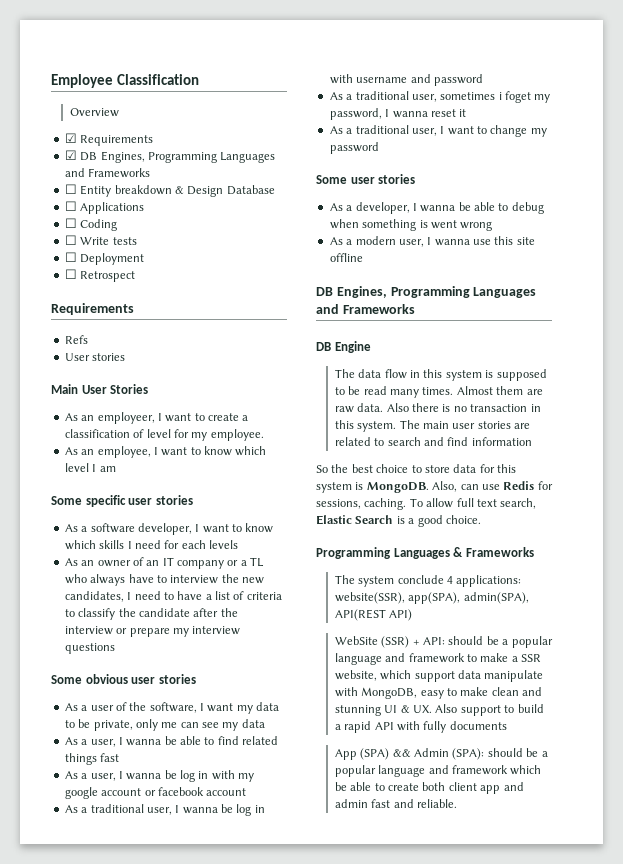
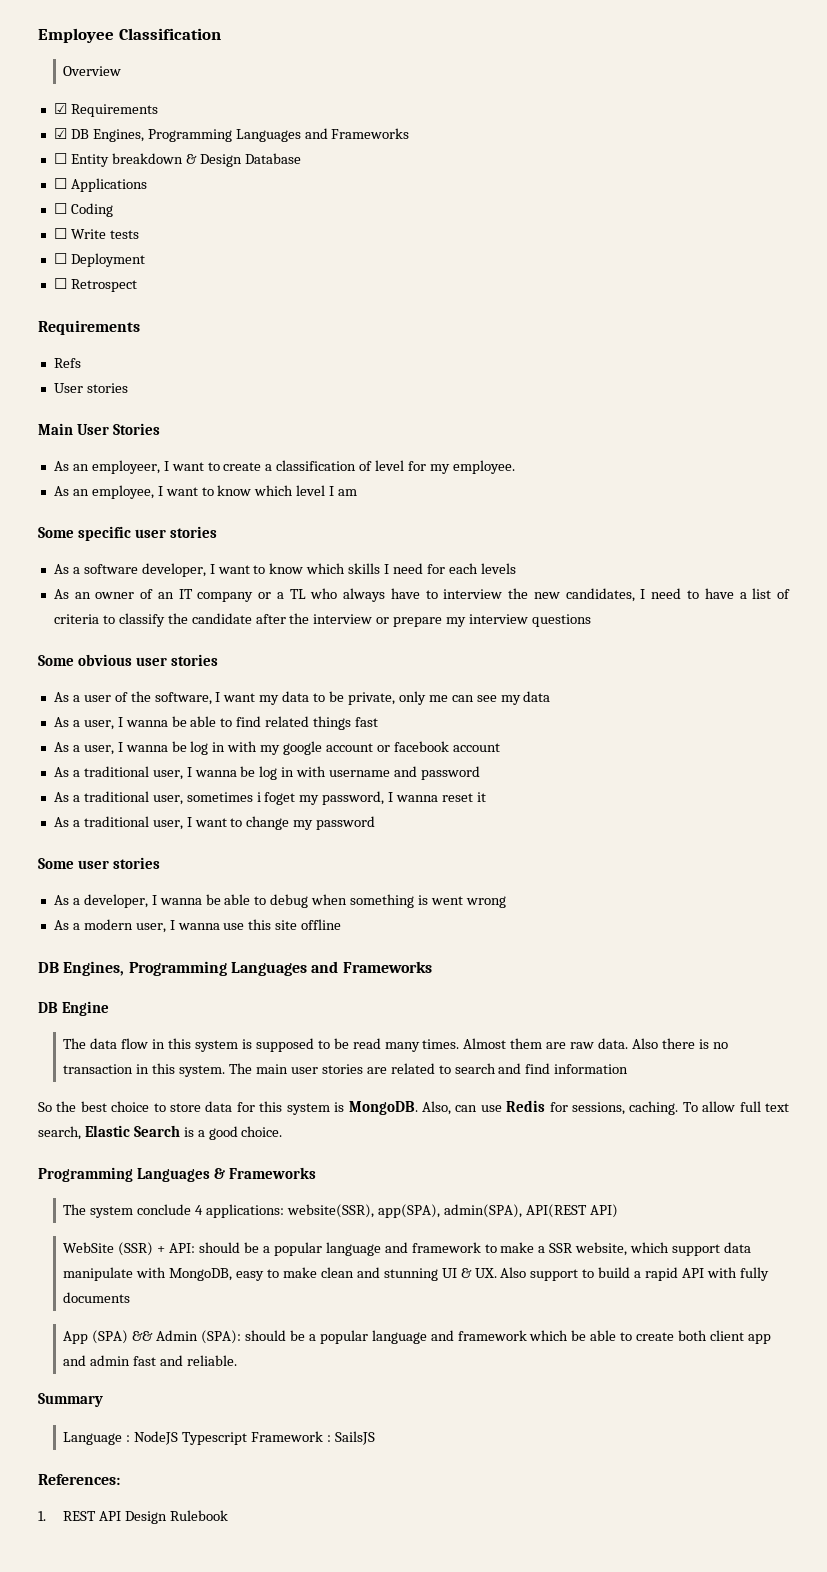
+ Summary
+ Language : NodeJS Typescript Framework : SailsJS
+ References:
+ 1. REST API Design Rulebook

